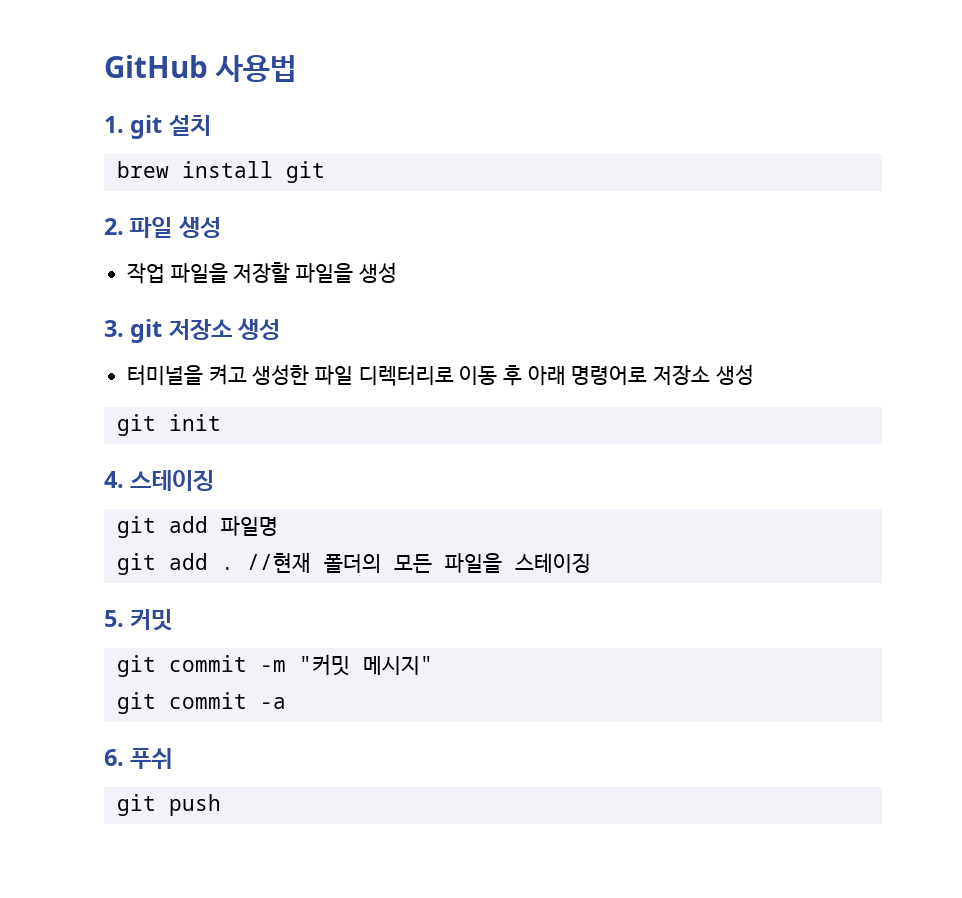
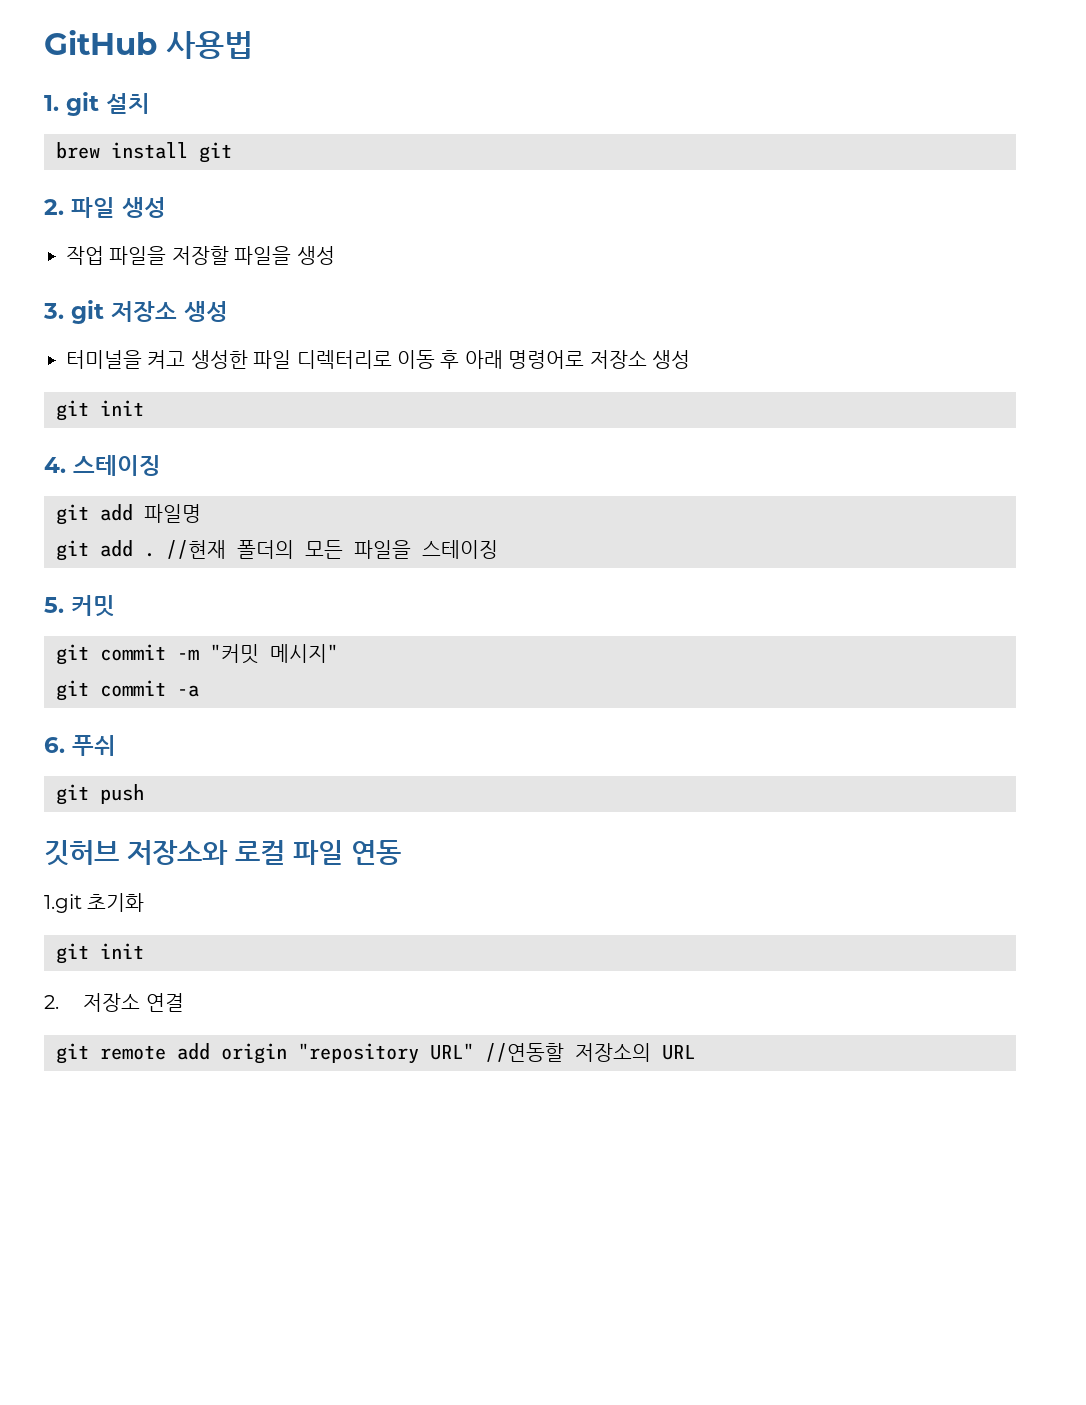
+ 깃허브 저장소와 로컬 파일 연동
+ 1.git 초기화
+ git init
+ 2. 저장소 연결
+ git remote add origin "repository URL" //연동할 저장소의 URL

